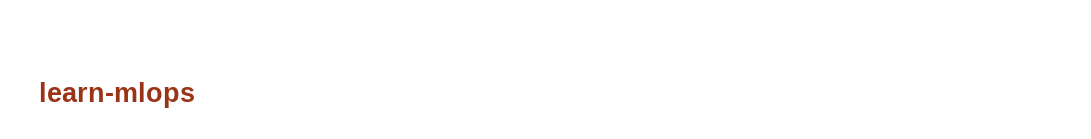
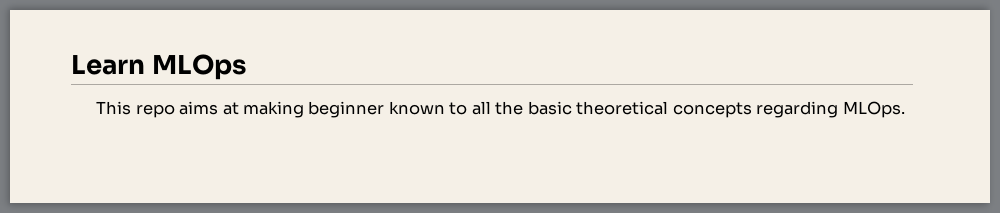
- learn-mlops
+ Learn MLOps
+ This repo aims at making beginner known to all the basic theoretical concepts regarding MLOps.

